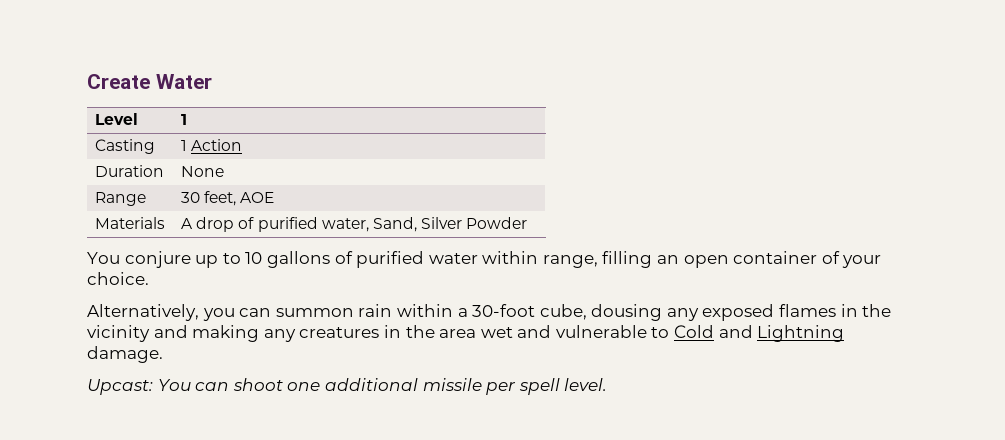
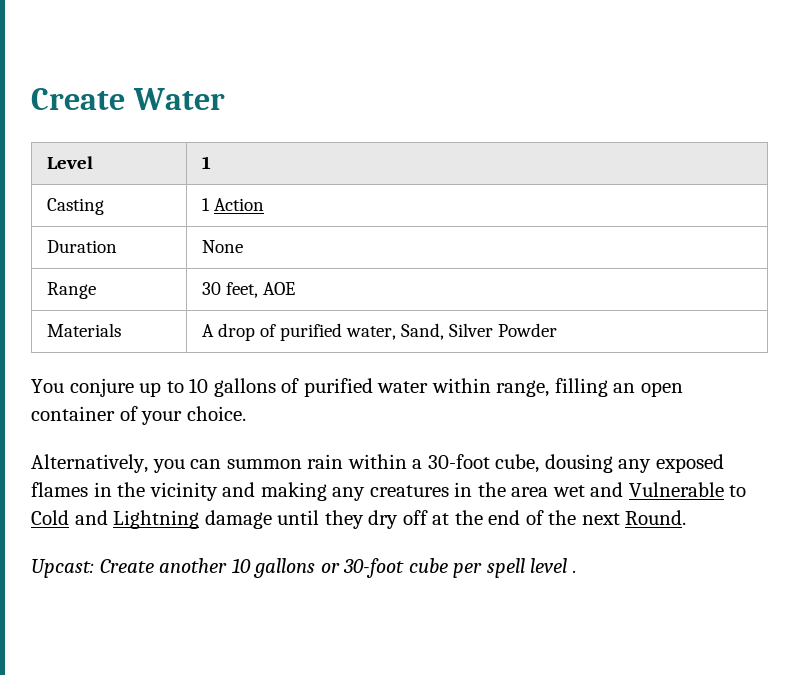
- Alternatively, you can summon rain within a 30-foot cube, dousing any exposed flames in the vicinity and making any creatures in the area wet and vulnerable to Cold and Lightning damage.
- Upcast: You can shoot one additional missile per spell level.
+ Alternatively, you can summon rain within a 30-foot cube, dousing any exposed flames in the vicinity and making any creatures in the area wet and Vulnerable to Cold and Lightning damage until they dry off at the end of the next Round.
+ Upcast: Create another 10 gallons or 30-foot cube per spell level .

